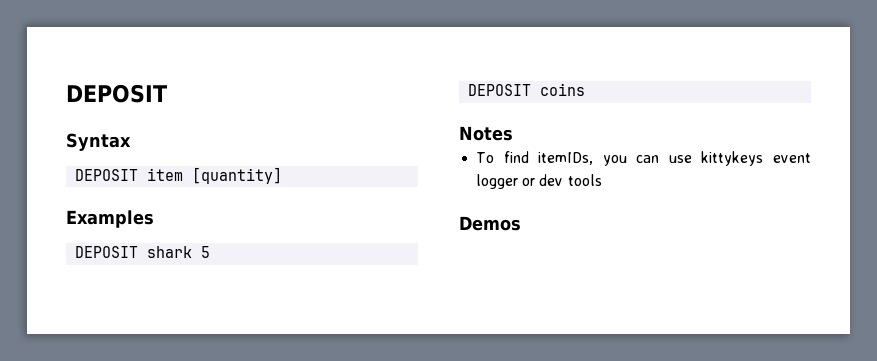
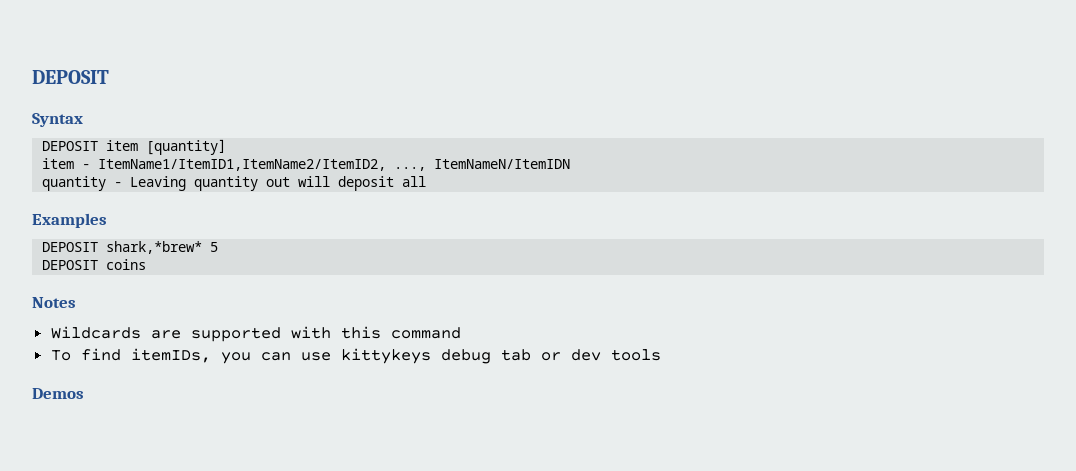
+ item - ItemName1/ItemID1,ItemName2/ItemID2, ..., ItemNameN/ItemIDN
+ quantity - Leaving quantity out will deposit all
- DEPOSIT shark 5
+ DEPOSIT shark,*brew* 5
+ Wildcards are supported with this command
- To find itemIDs, you can use kittykeys event logger or dev tools
+ To find itemIDs, you can use kittykeys debug tab or dev tools

